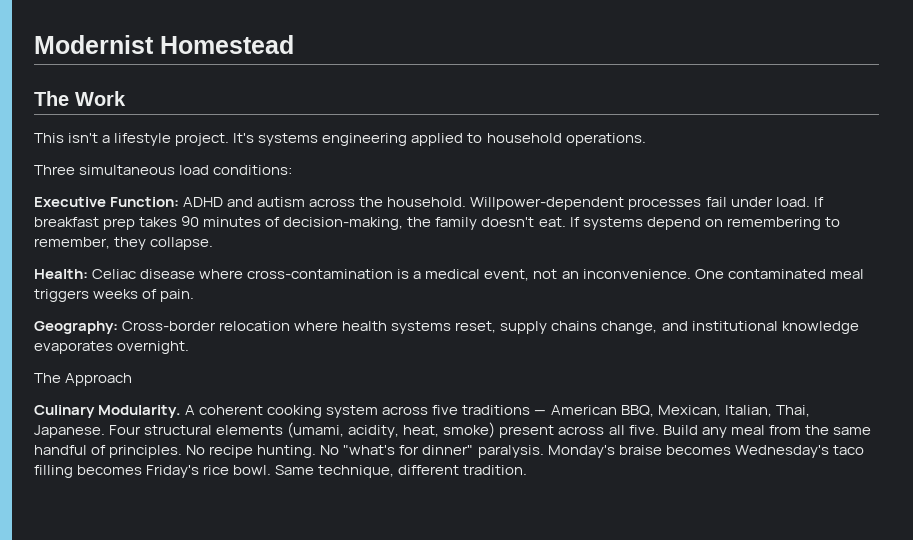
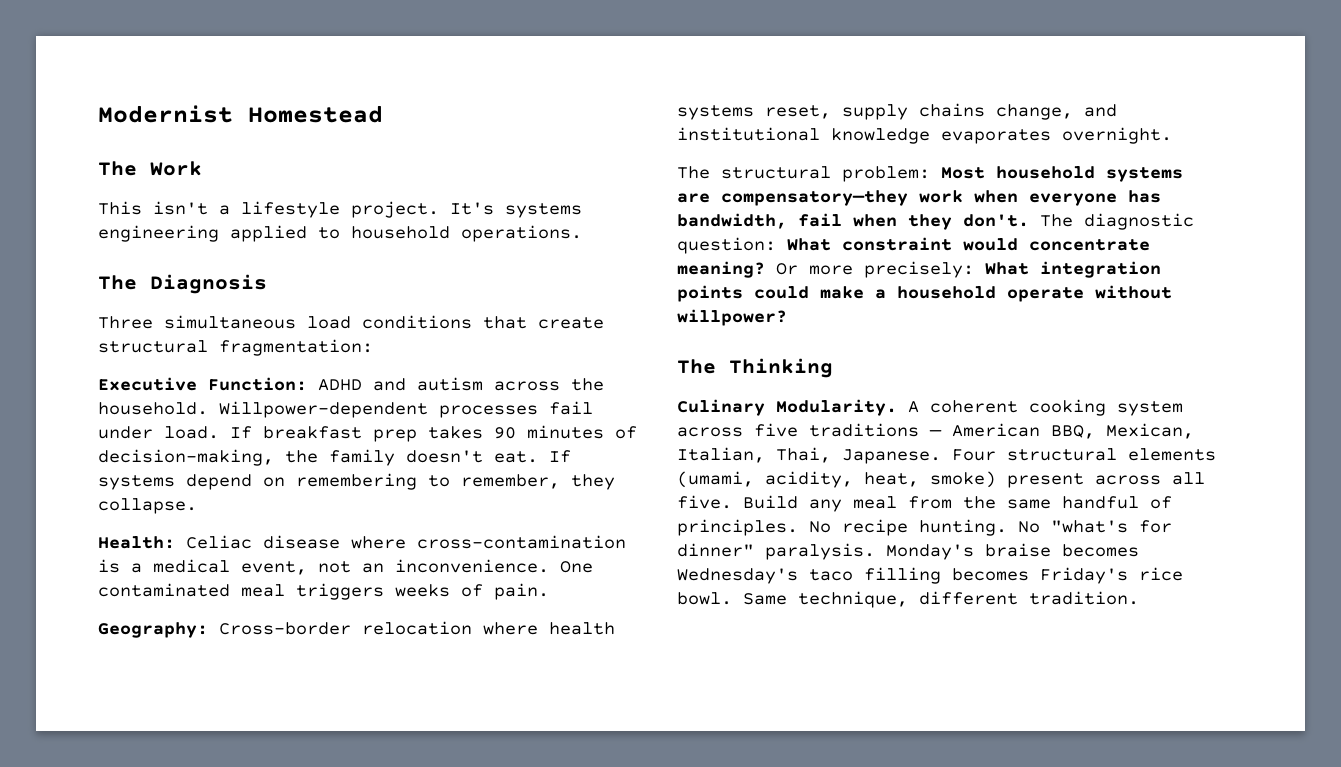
+ The Diagnosis
- Three simultaneous load conditions:
+ Three simultaneous load conditions that create structural fragmentation:
- The Approach
+ The structural problem: Most household systems are compensatory—they work when everyone has bandwidth, fail when they don't. The diagnostic question: What constraint would concentrate meaning? Or more precisely: What integration points could make a household operate without willpower?
+ The Thinking

